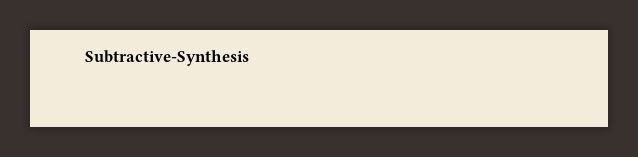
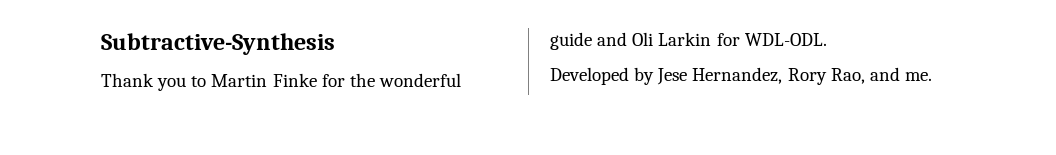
+ Thank you to Martin Finke for the wonderful guide and Oli Larkin for WDL-ODL.
+ Developed by Jese Hernandez, Rory Rao, and me.

